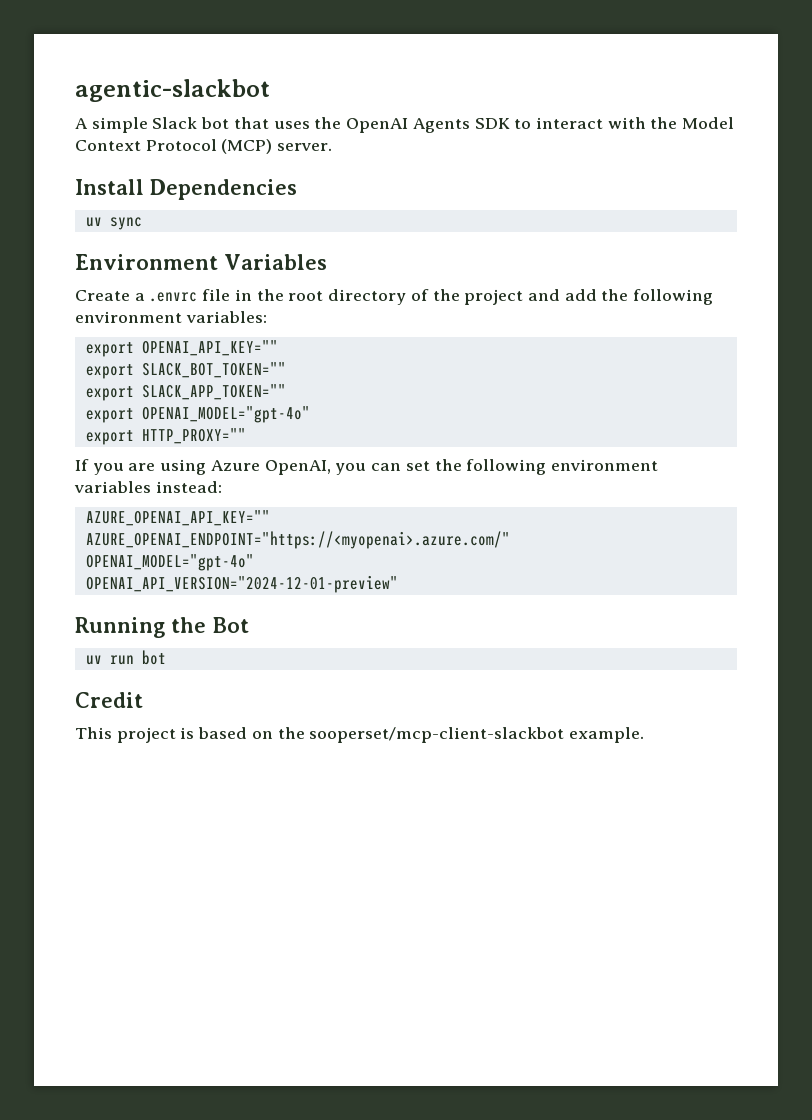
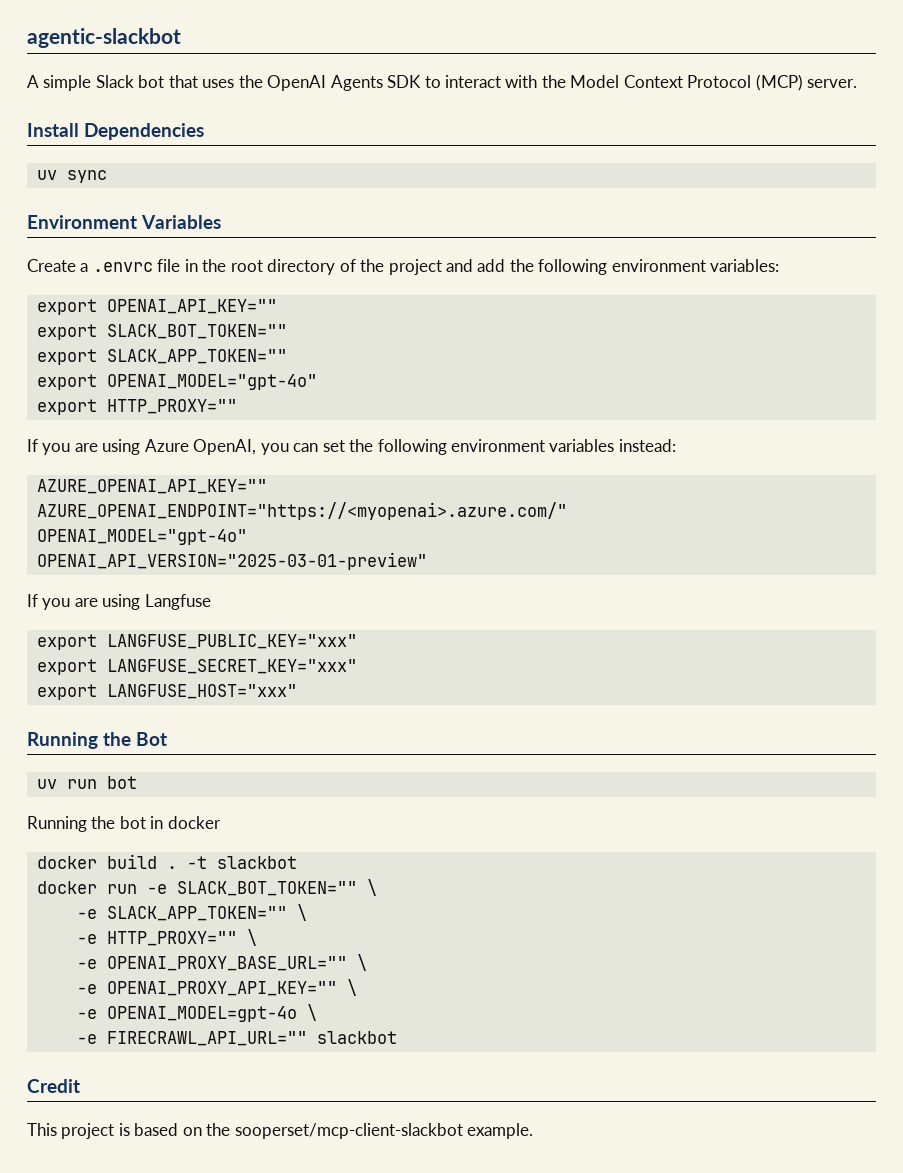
- OPENAI_API_VERSION="2024-12-01-preview"
+ OPENAI_API_VERSION="2025-03-01-preview"
+ If you are using Langfuse
+ export LANGFUSE_PUBLIC_KEY="xxx"
+ export LANGFUSE_SECRET_KEY="xxx"
+ export LANGFUSE_HOST="xxx"
+ Running the bot in docker
+ docker build . -t slackbot
+ docker run -e SLACK_BOT_TOKEN="" \
+ -e SLACK_APP_TOKEN="" \
+ -e HTTP_PROXY="" \
+ -e OPENAI_PROXY_BASE_URL="" \
+ -e OPENAI_PROXY_API_KEY="" \
+ -e OPENAI_MODEL=gpt-4o \
+ -e FIRECRAWL_API_URL="" slackbot

